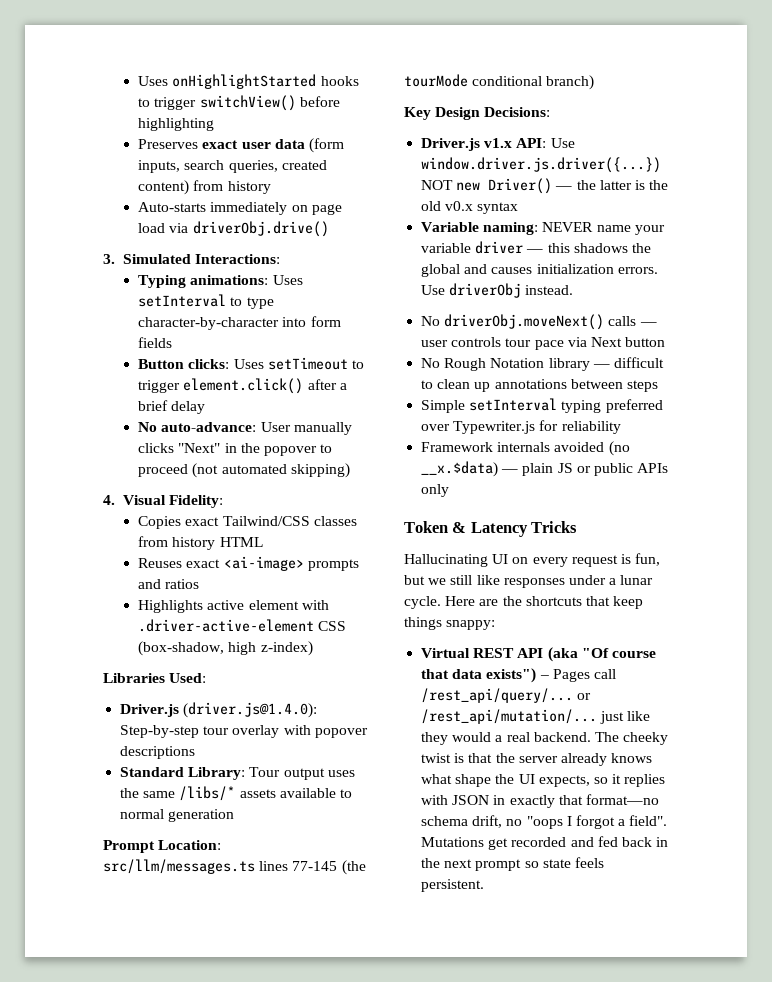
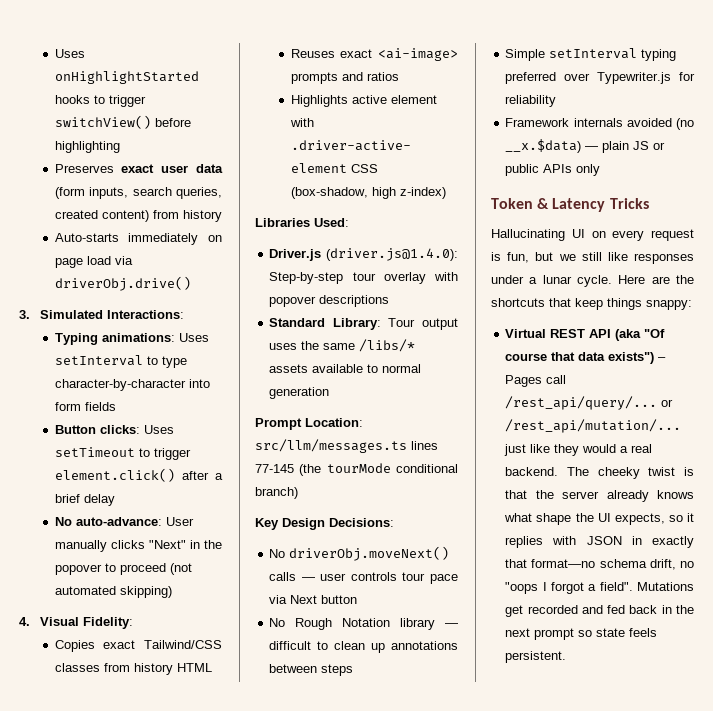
- Driver.js v1.x API: Use window.driver.js.driver({...}) NOT new Driver() — the latter is the old v0.x syntax
- Variable naming: NEVER name your variable driver — this shadows the global and causes initialization errors. Use driverObj instead.

